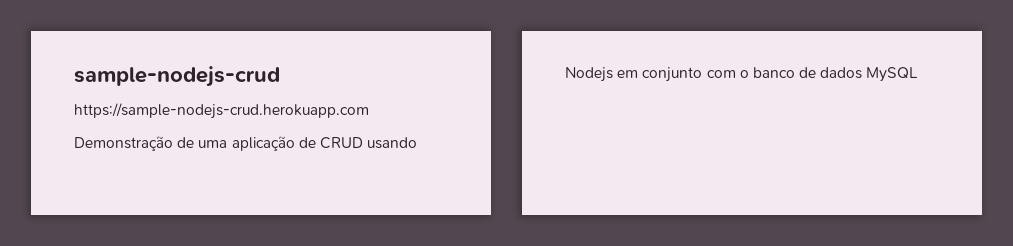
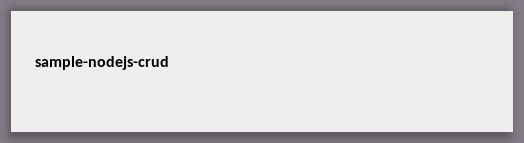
- https://sample-nodejs-crud.herokuapp.com
- Demonstração de uma aplicação de CRUD usando Nodejs em conjunto com o banco de dados MySQL

